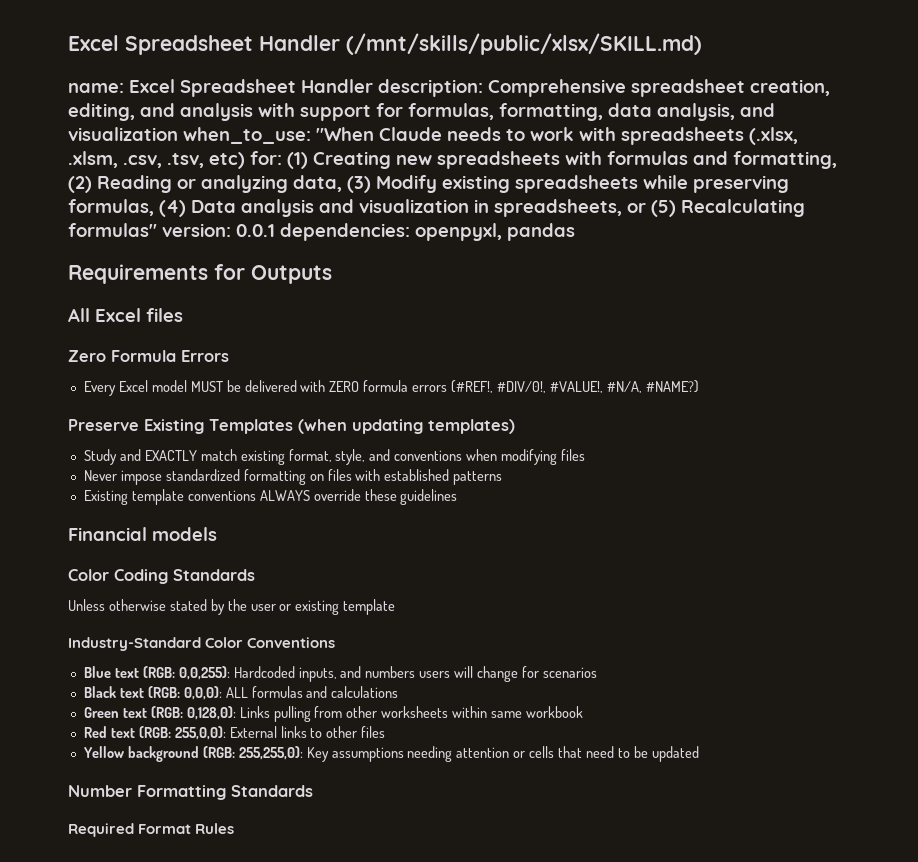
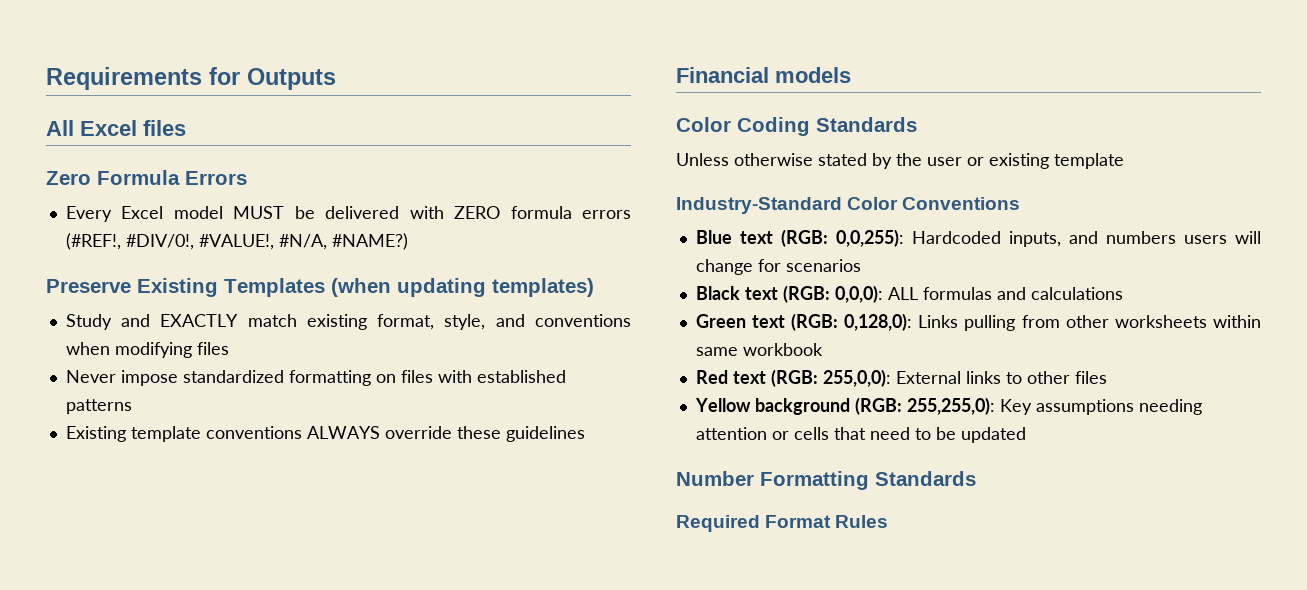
- Excel Spreadsheet Handler (/mnt/skills/public/xlsx/SKILL.md)
- name: Excel Spreadsheet Handler description: Comprehensive spreadsheet creation, editing, and analysis with support for formulas, formatting, data analysis, and visualization when_to_use: "When Claude needs to work with spreadsheets (.xlsx, .xlsm, .csv, .tsv, etc) for: (1) Creating new spreadsheets with formulas and formatting, (2) Reading or analyzing data, (3) Modify existing spreadsheets while preserving formulas, (4) Data analysis and visualization in spreadsheets, or (5) Recalculating formulas" version: 0.0.1 dependencies: openpyxl, pandas

